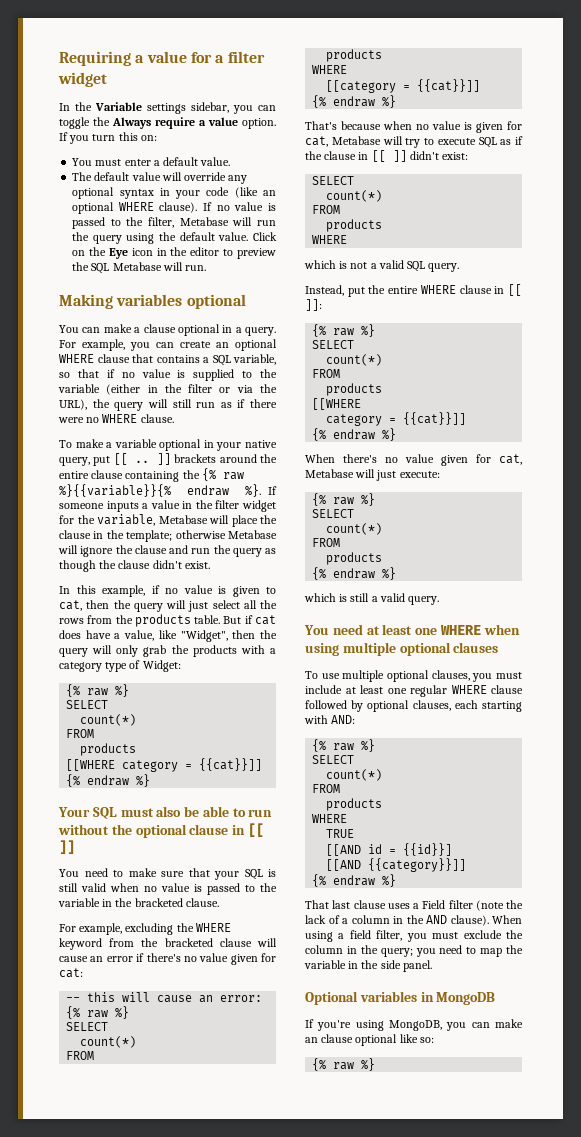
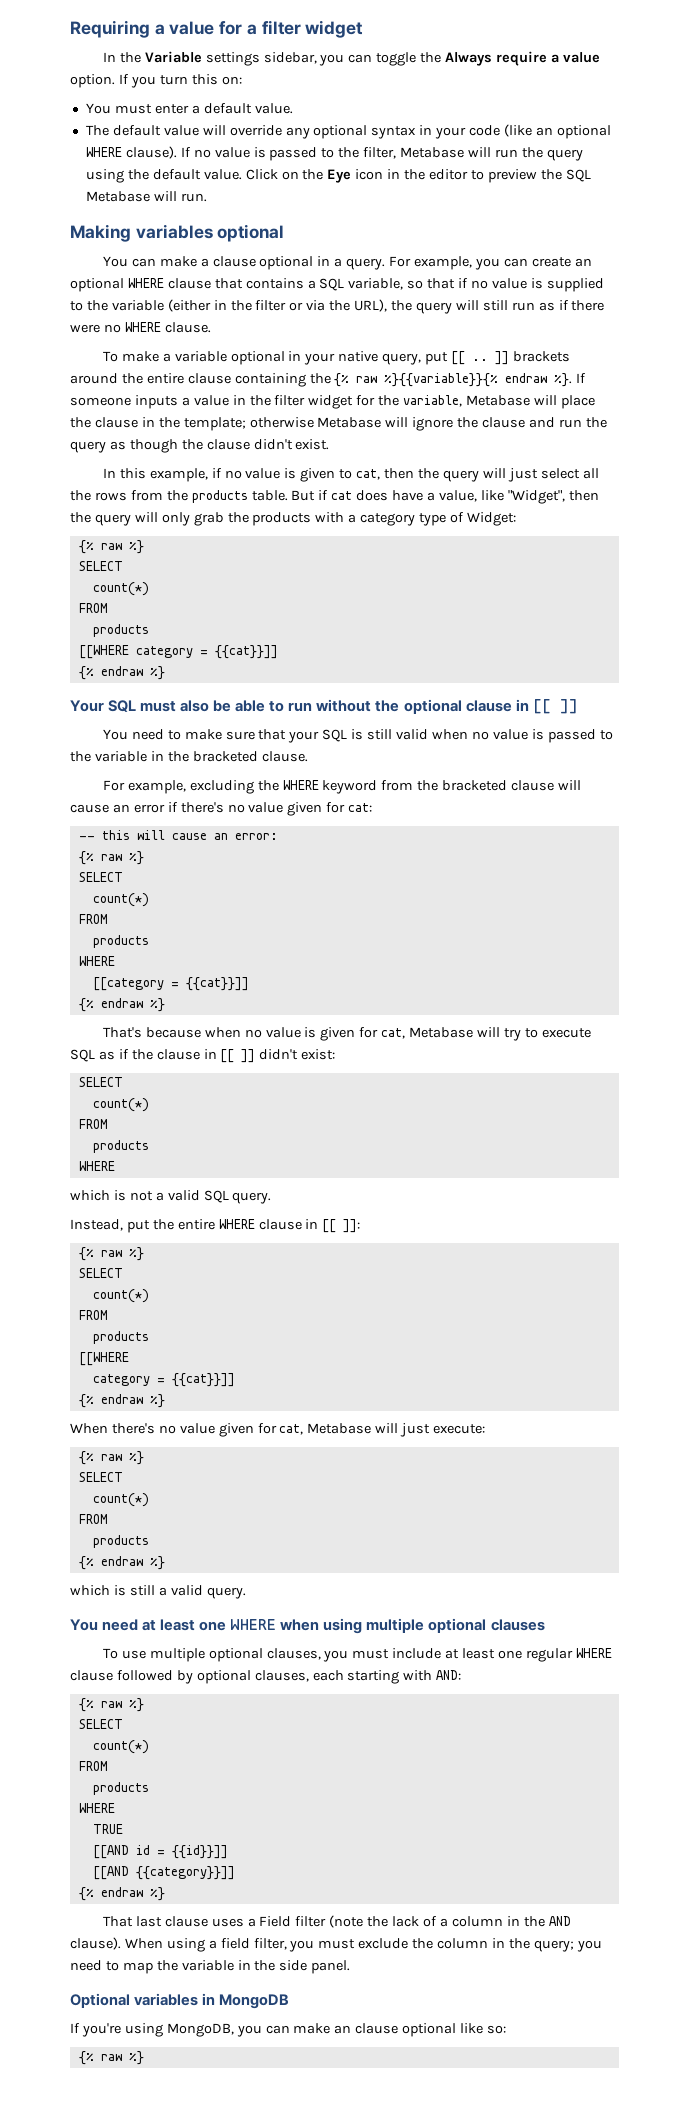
- [[AND id = {{id}}]
+ [[AND id = {{id}}]]

